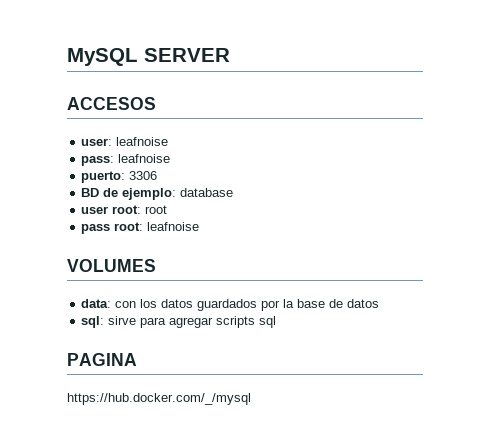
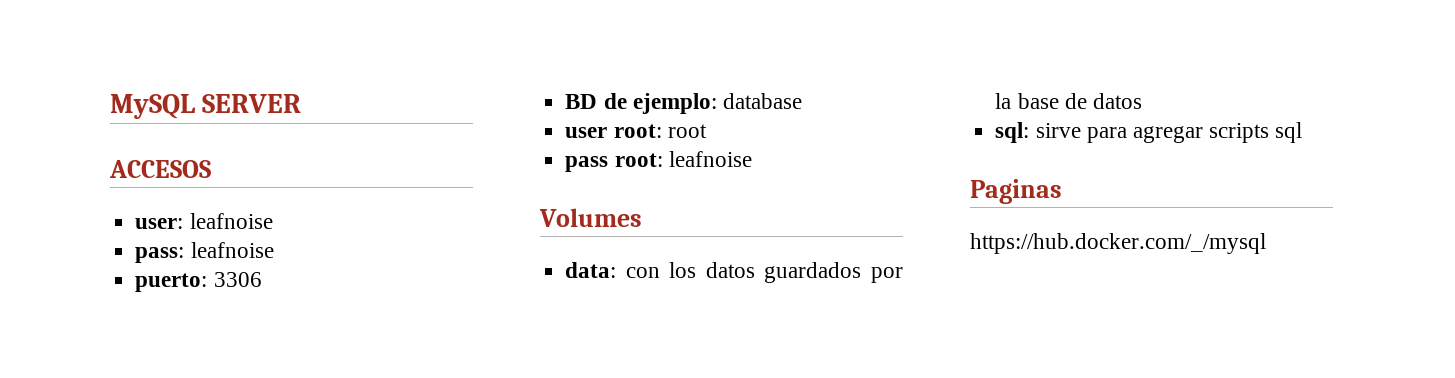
- VOLUMES
+ Volumes
- PAGINA
+ Paginas

